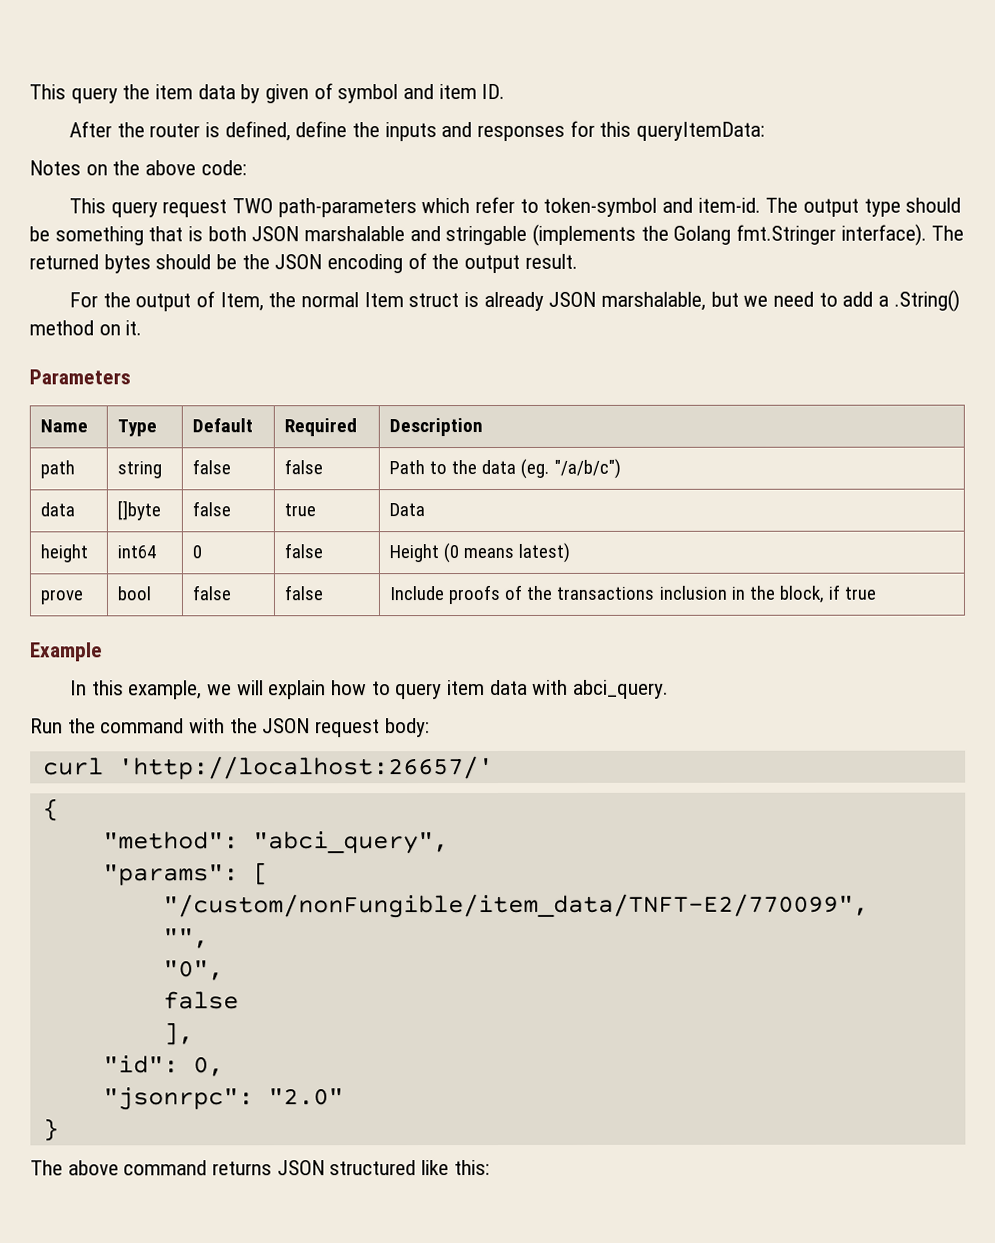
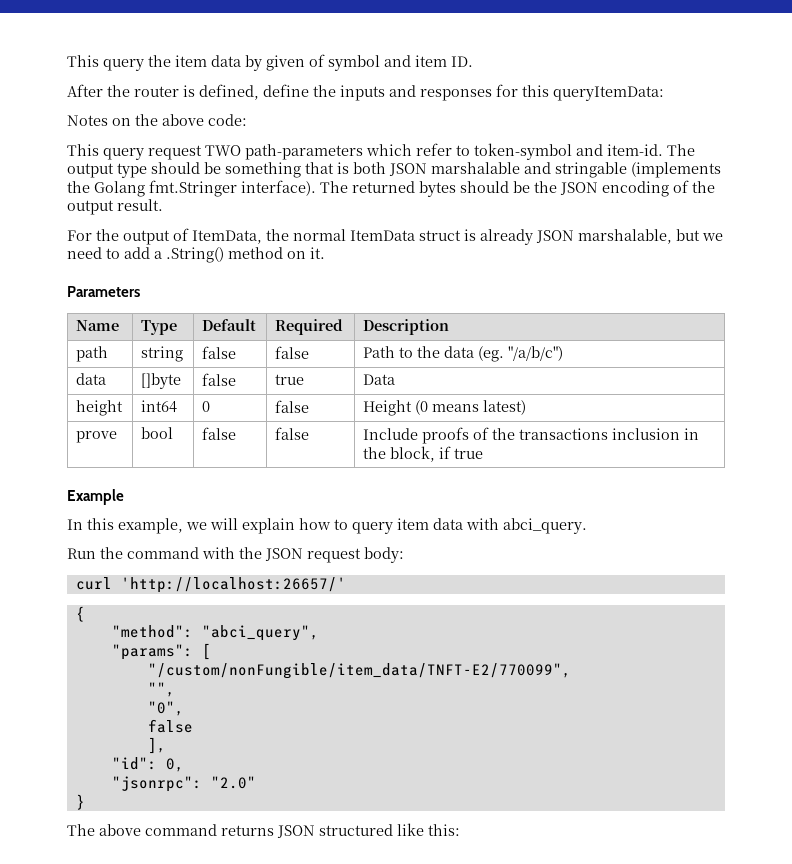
- For the output of Item, the normal Item struct is already JSON marshalable, but we need to add a .String() method on it.
+ For the output of ItemData, the normal ItemData struct is already JSON marshalable, but we need to add a .String() method on it.

